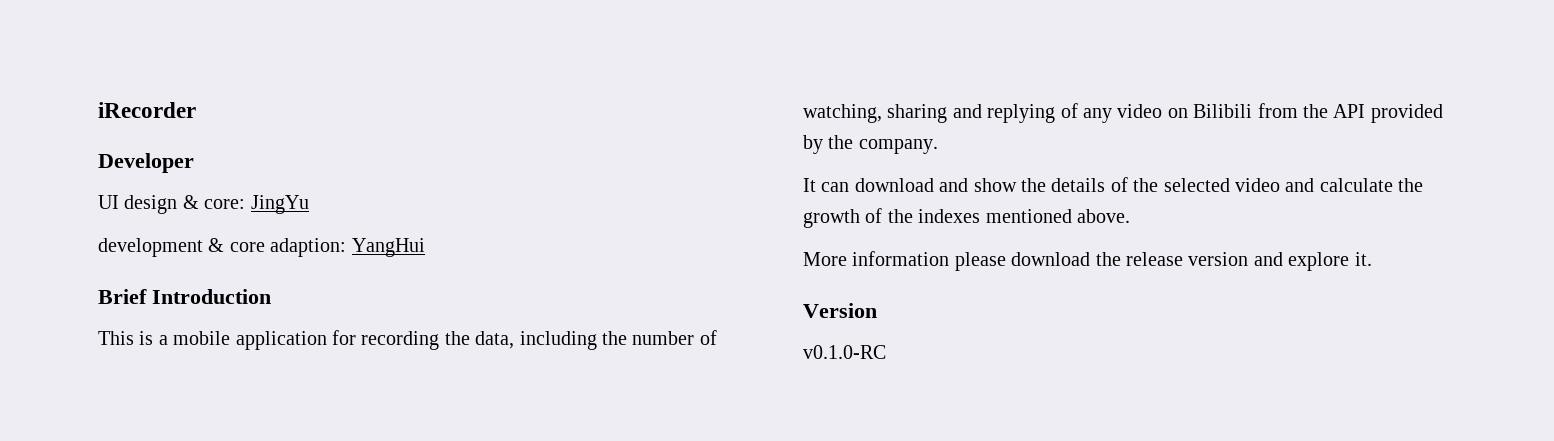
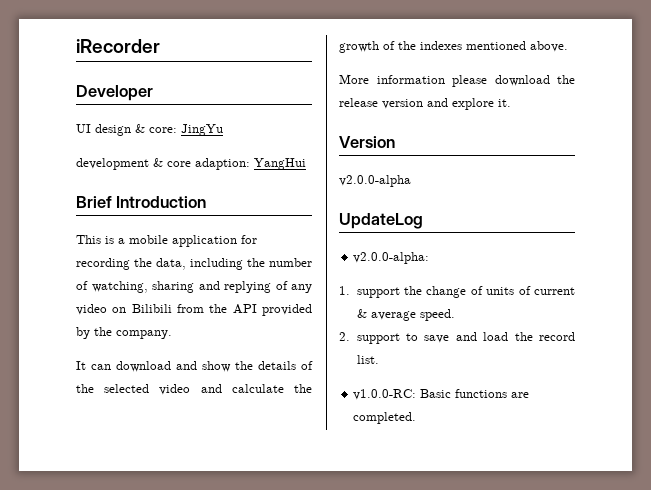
- v0.1.0-RC
+ v2.0.0-alpha
+ UpdateLog
+ v2.0.0-alpha:
+ 1. support the change of units of current & average speed.
+ 2. support to save and load the record list.
+ v1.0.0-RC: Basic functions are completed.

